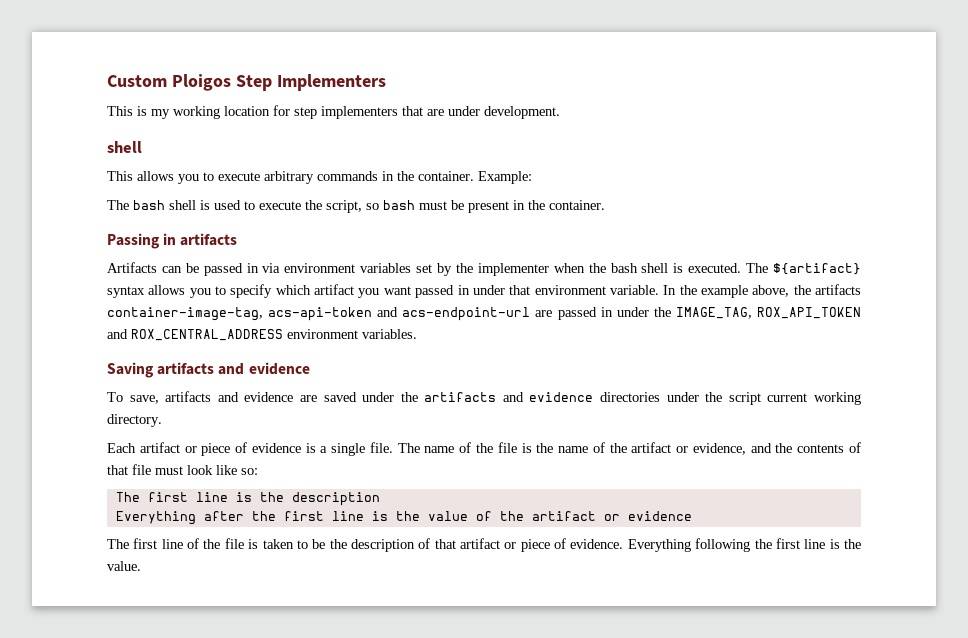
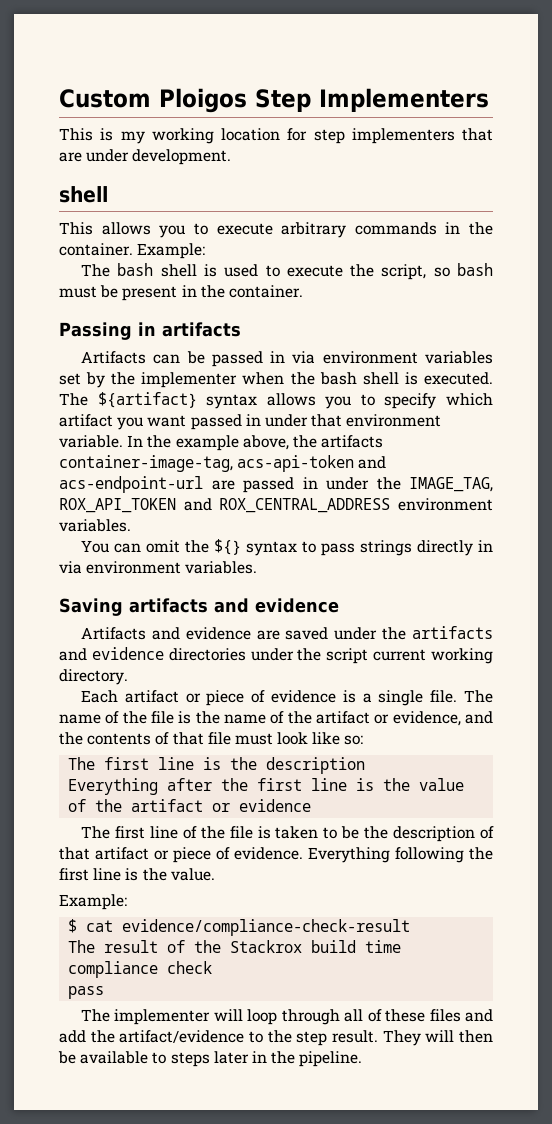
+ You can omit the ${} syntax to pass strings directly in via environment variables.
- To save, artifacts and evidence are saved under the artifacts and evidence directories under the script current working directory.
+ Artifacts and evidence are saved under the artifacts and evidence directories under the script current working directory.
  Everything following the first line is the value.
+ Example:
+ $ cat evidence/compliance-check-result
+ The result of the Stackrox build time compliance check
+ pass
+ The implementer will loop through all of these files and add the artifact/evidence to the step result. They will then be available to steps later in the pipeline.

